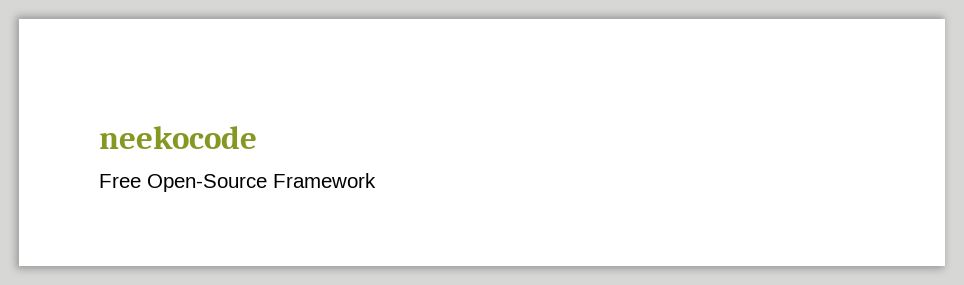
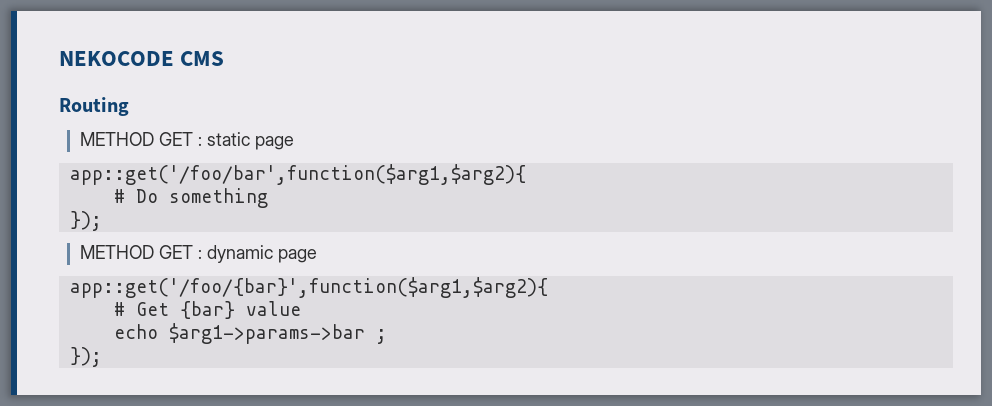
- neekocode
- Free Open-Source Framework
+ NEKOCODE CMS
+ Routing
+ METHOD GET : static page
+ app::get('/foo/bar',function($arg1,$arg2){
+ # Do something
+ });
+ METHOD GET : dynamic page
+ app::get('/foo/{bar}',function($arg1,$arg2){
+ # Get {bar} value
+ echo $arg1->params->bar ;
+ });

